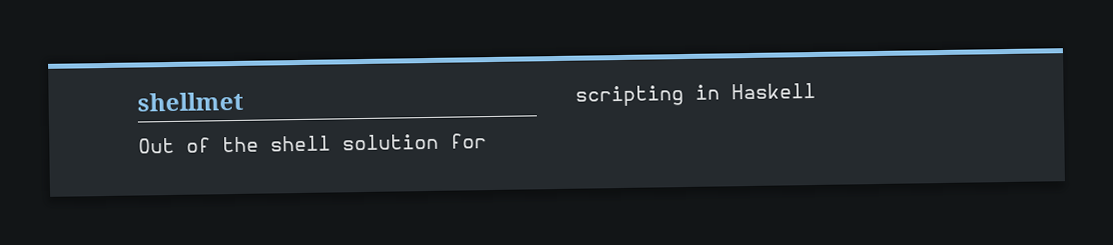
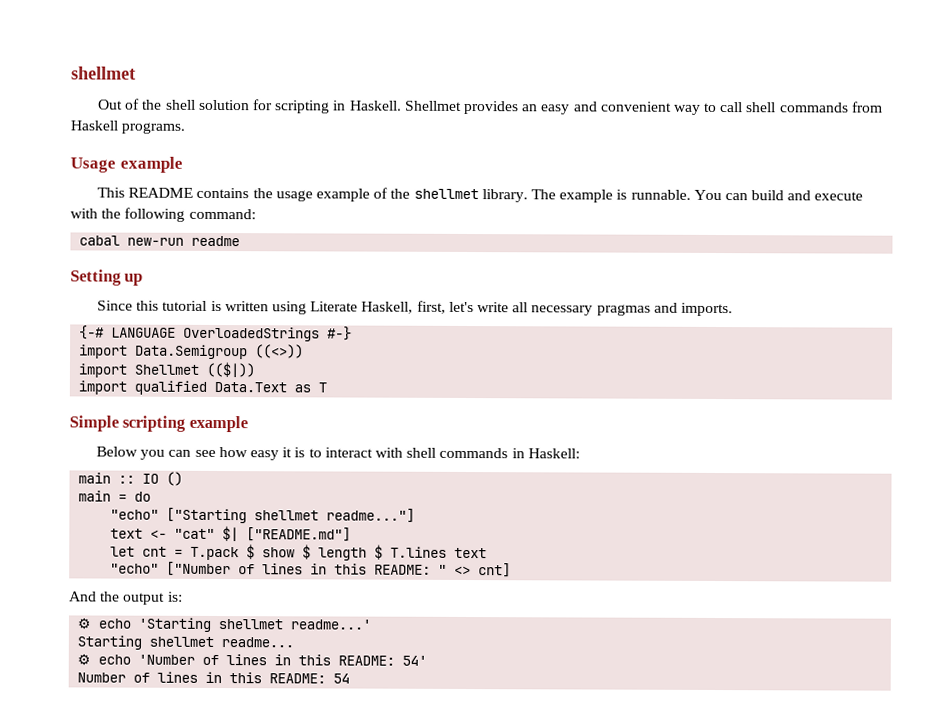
- Out of the shell solution for scripting in Haskell
+ Out of the shell solution for scripting in Haskell. Shellmet provides an easy and convenient way to call shell commands from Haskell programs.
+ Usage example
+ This README contains the usage example of the shellmet library. The example is runnable. You can build and execute with the following command:
+ cabal new-run readme
+ Setting up
+ Since this tutorial is written using Literate Haskell, first, let's write all necessary pragmas and imports.
+ {-# LANGUAGE OverloadedStrings #-}
+ import Data.Semigroup ((<>))
+ import Shellmet (($|))
+ import qualified Data.Text as T
+ Simple scripting example
+ Below you can see how easy it is to interact with shell commands in Haskell:
+ main :: IO ()
+ main = do
+ "echo" ["Starting shellmet readme..."]
+ text <- "cat" $| ["README.md"]
+ let cnt = T.pack $ show $ length $ T.lines text
+ "echo" ["Number of lines in this README: " <> cnt]
+ And the output is:
+ ⚙ echo 'Starting shellmet readme...'
+ Starting shellmet readme...
+ ⚙ echo 'Number of lines in this README: 54'
+ Number of lines in this README: 54

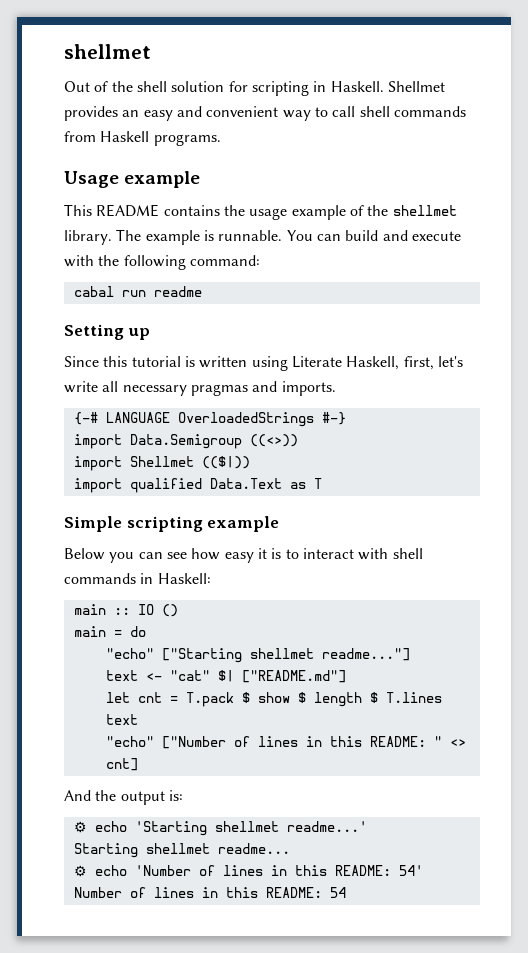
- cabal new-run readme
+ cabal run readme

